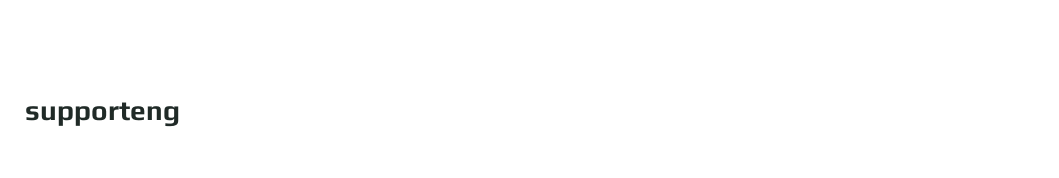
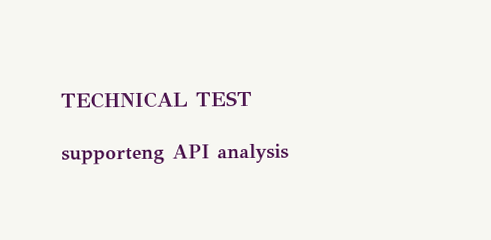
- supporteng
+ TECHNICAL TEST
+ supporteng API analysis

